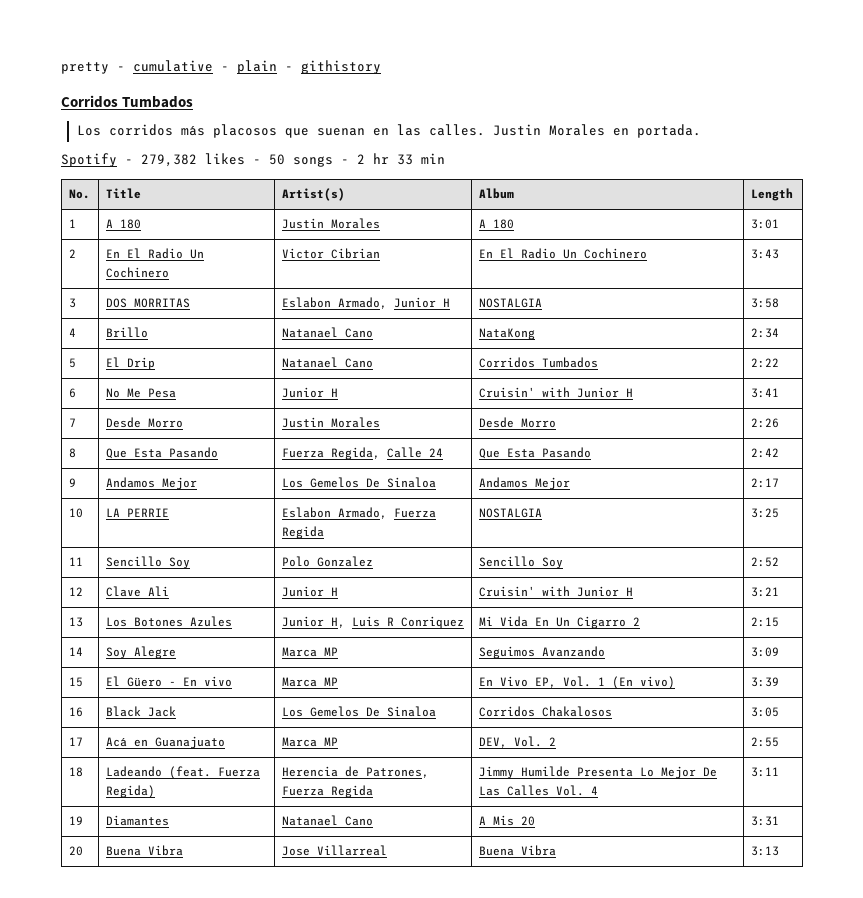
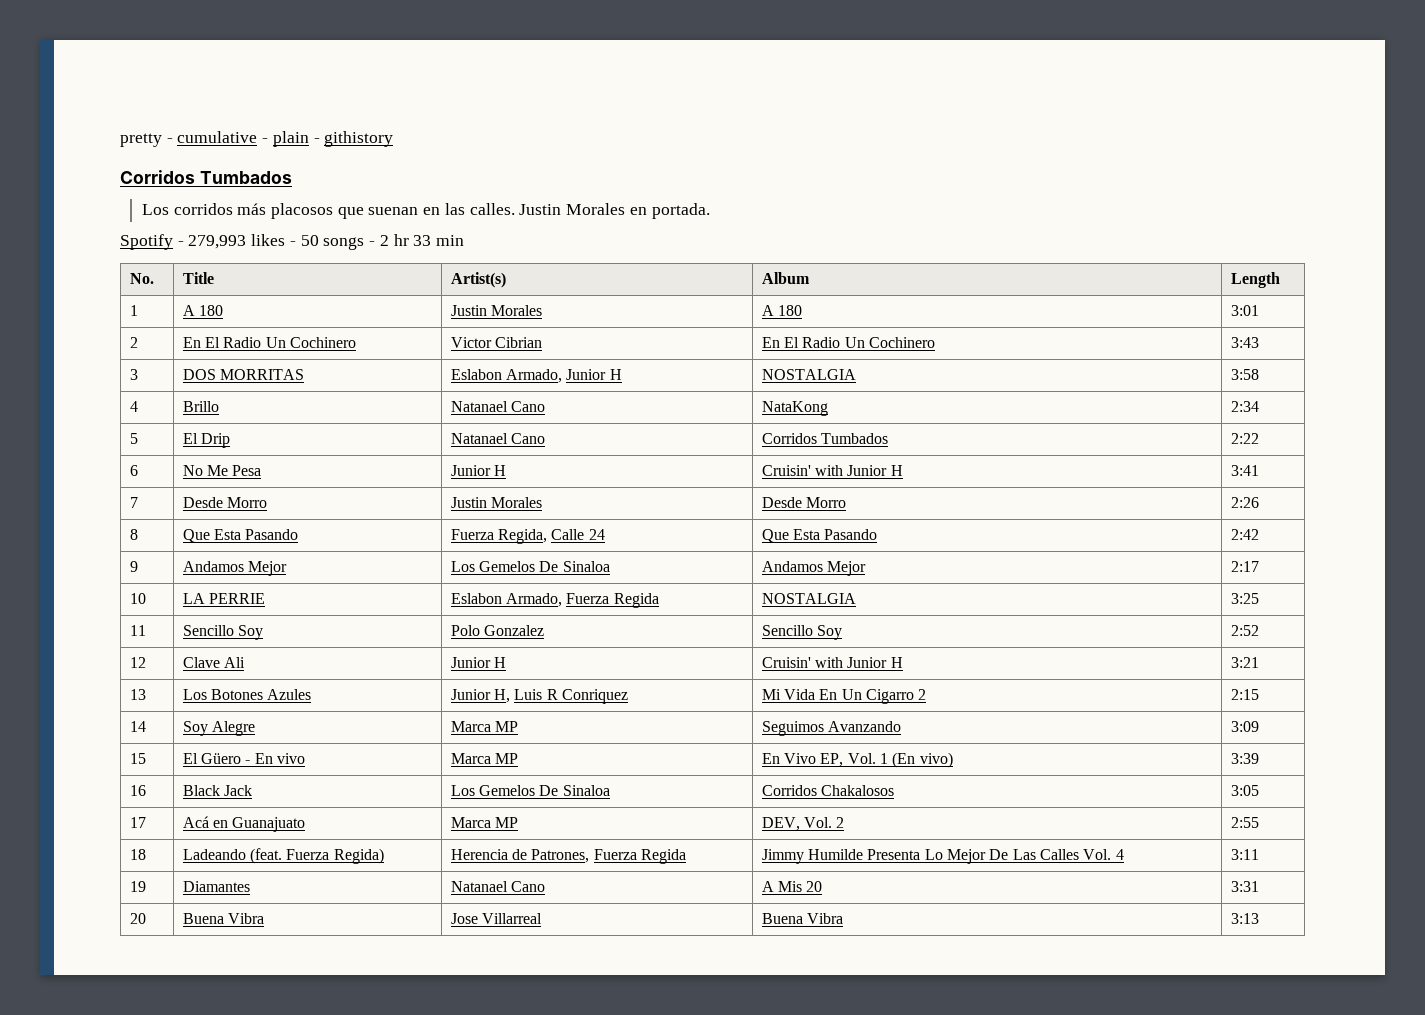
- Spotify - 279,382 likes - 50 songs - 2 hr 33 min
+ Spotify - 279,993 likes - 50 songs - 2 hr 33 min

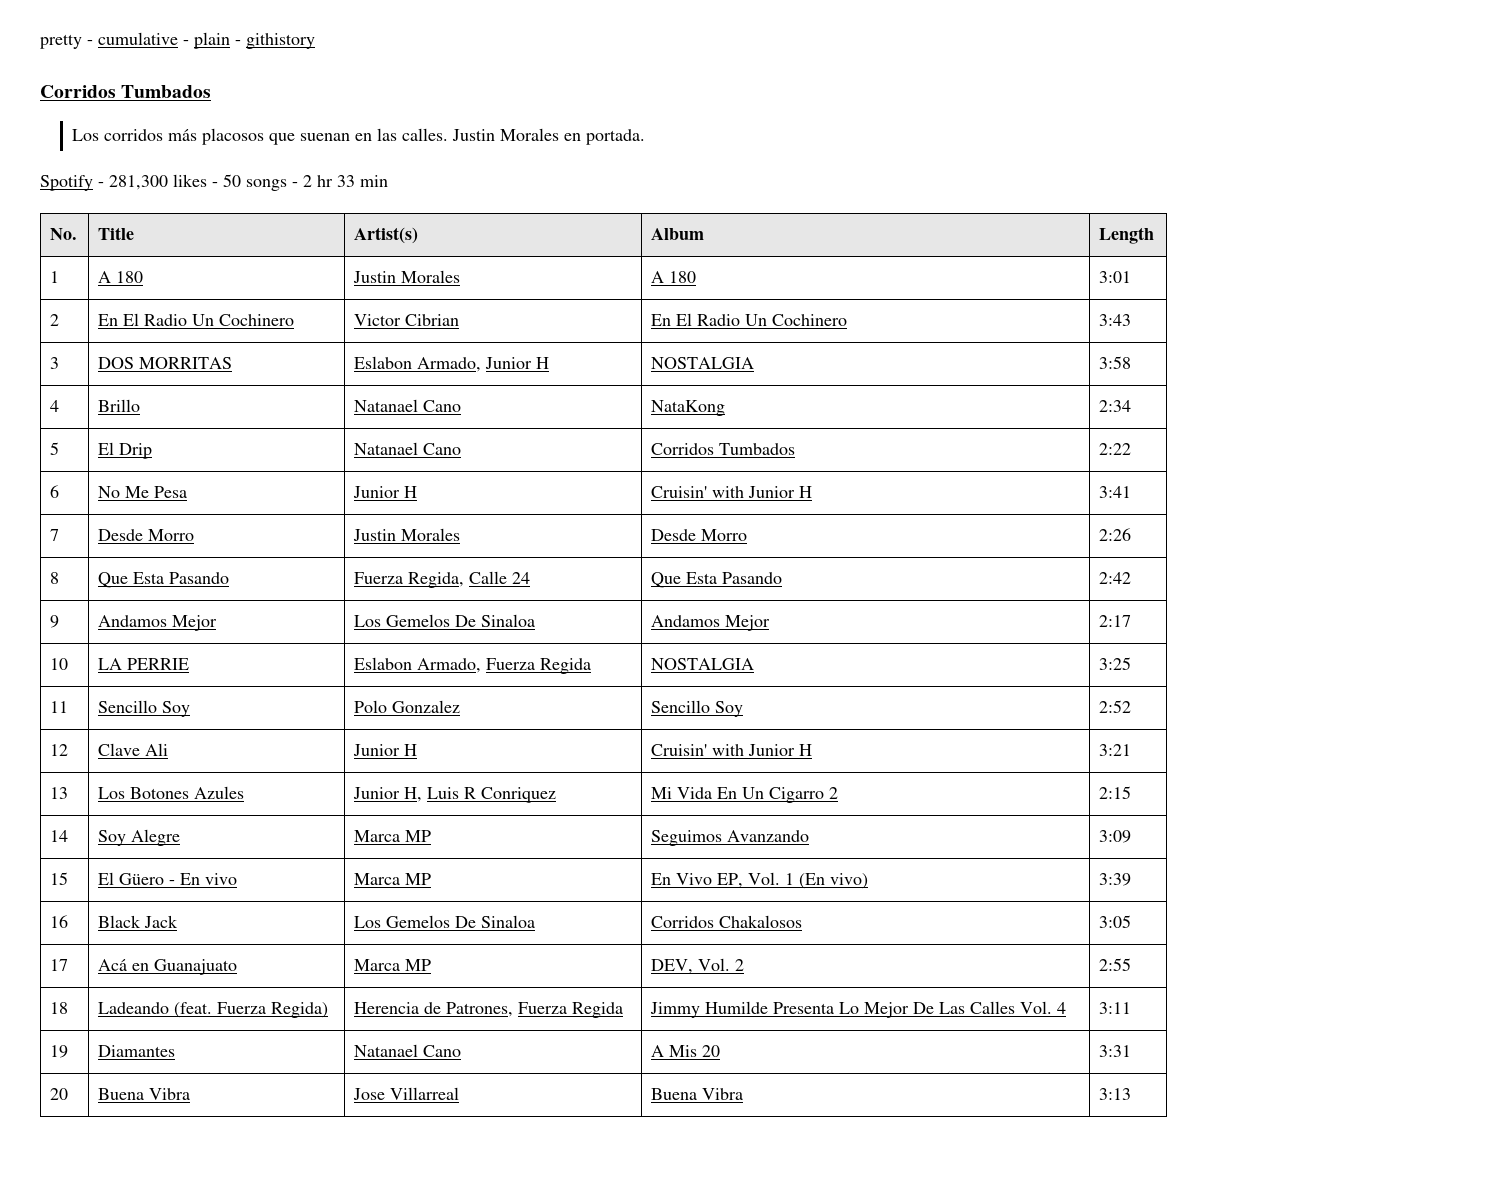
- Spotify - 279,993 likes - 50 songs - 2 hr 33 min
+ Spotify - 281,300 likes - 50 songs - 2 hr 33 min

